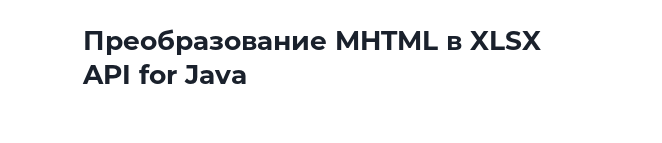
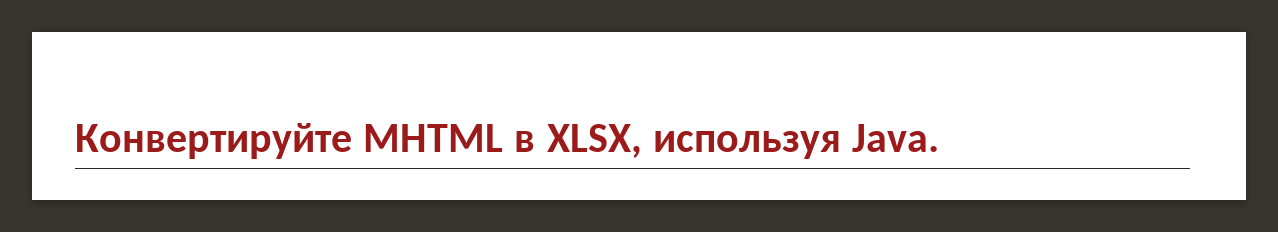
- Преобразование MHTML в XLSX API for Java
+ Конвертируйте MHTML в XLSX, используя Java.

